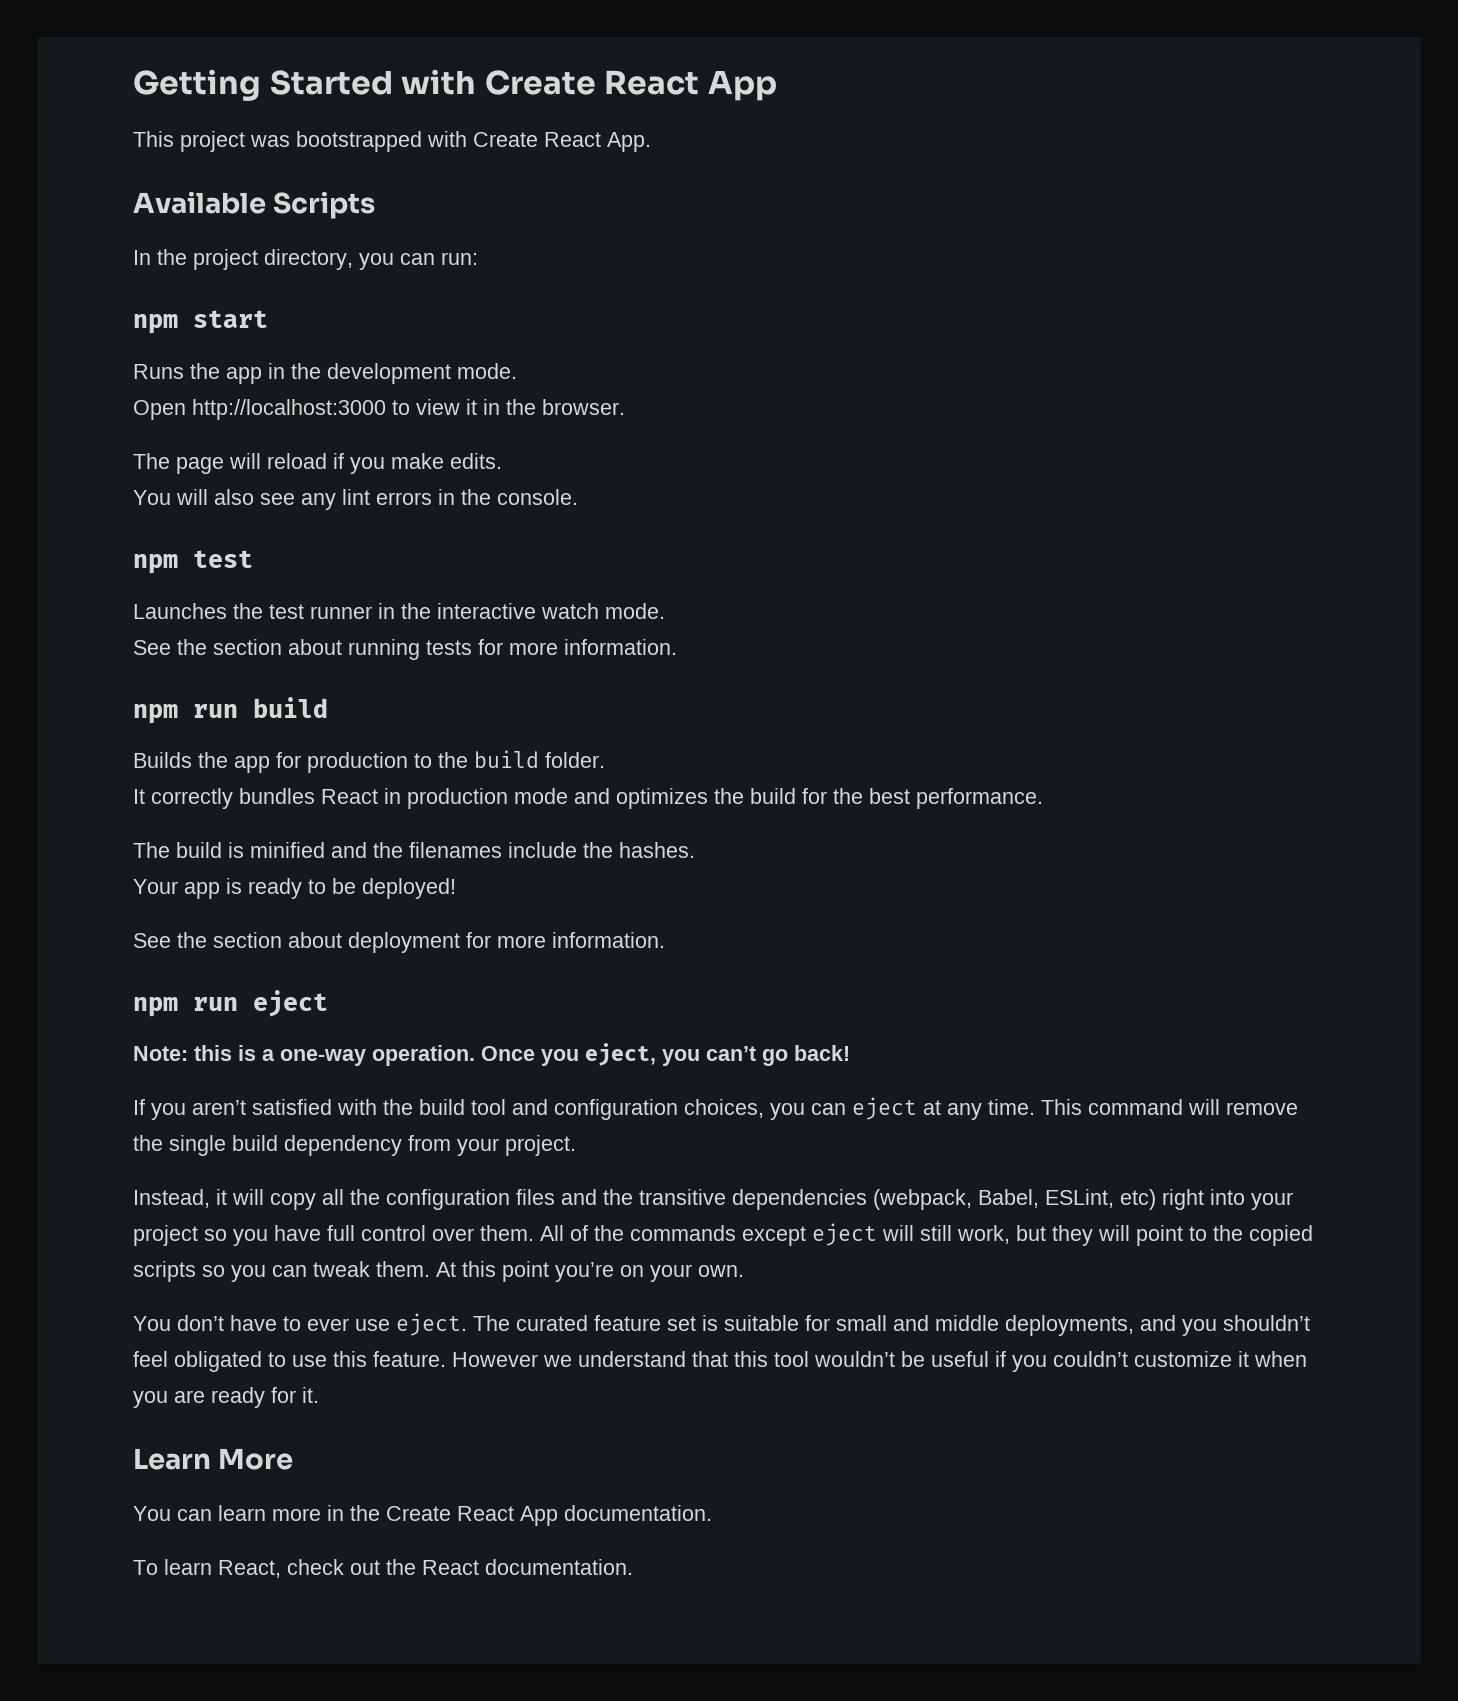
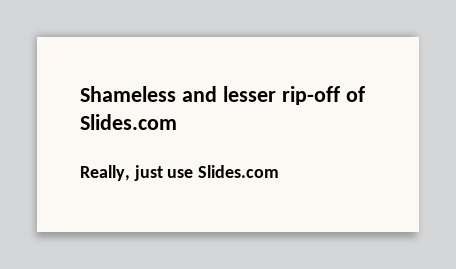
- Getting Started with Create React App
- This project was bootstrapped with Create React App.
- Available Scripts
- In the project directory, you can run:
- npm start
- Runs the app in the development mode.
- Open http://localhost:3000 to view it in the browser.
- The page will reload if you make edits.
- You will also see any lint errors in the console.
- npm test
- Launches the test runner in the interactive watch mode.
- See the section about running tests for more information.
- npm run build
- Builds the app for production to the build folder.
- It correctly bundles React in production mode and optimizes the build for the best performance.
- The build is minified and the filenames include the hashes.
- Your app is ready to be deployed!
- See the section about deployment for more information.
- npm run eject
- Note: this is a one-way operation. Once you eject, you can’t go back!
- If you aren’t satisfied with the build tool and configuration choices, you can eject at any time. This command will remove the single build dependency from your project.
- Instead, it will copy all the configuration files and the transitive dependencies (webpack, Babel, ESLint, etc) right into your project so you have full control over them. All of the commands except eject will still work, but they will point to the copied scripts so you can tweak them. At this point you’re on your own.
- You don’t have to ever use eject. The curated feature set is suitable for small and middle deployments, and you shouldn’t feel obligated to use this feature. However we understand that this tool wouldn’t be useful if you couldn’t customize it when you are ready for it.
- Learn More
- You can learn more in the Create React App documentation.
- To learn React, check out the React documentation.
+ Shameless and lesser rip-off of Slides.com
+ Really, just use Slides.com

